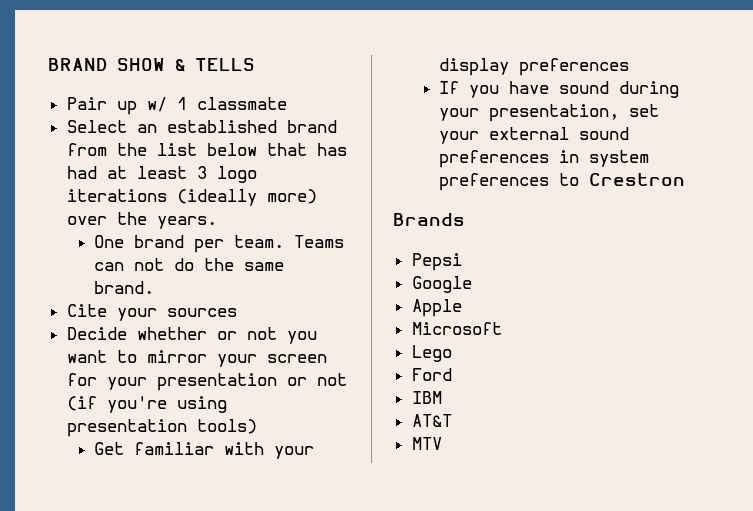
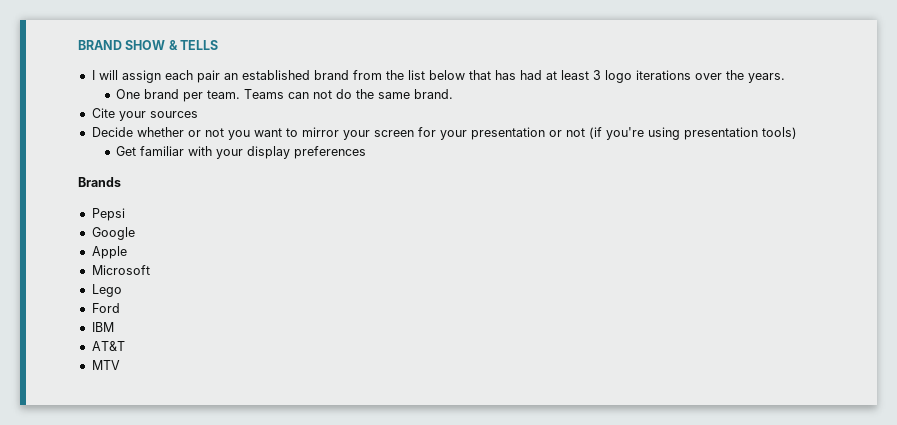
- Pair up w/ 1 classmate
- Select an established brand from the list below that has had at least 3 logo iterations (ideally more) over the years.
+ I will assign each pair an established brand from the list below that has had at least 3 logo iterations over the years.
- If you have sound during your presentation, set your external sound preferences in system preferences to Crestron

